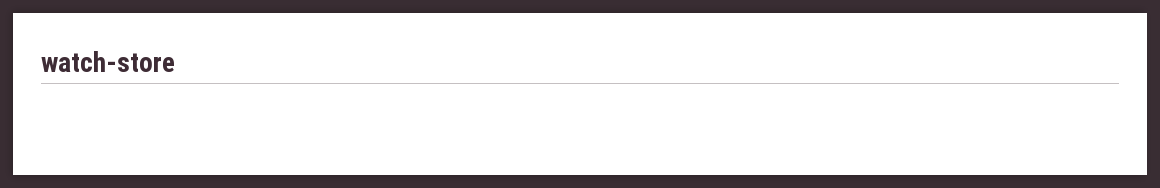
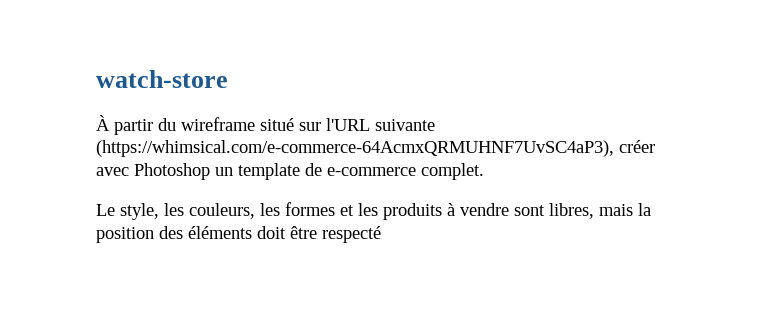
+ À partir du wireframe situé sur l'URL suivante (https://whimsical.com/e-commerce-64AcmxQRMUHNF7UvSC4aP3), créer avec Photoshop un template de e-commerce complet.
+ Le style, les couleurs, les formes et les produits à vendre sont libres, mais la position des éléments doit être respecté

